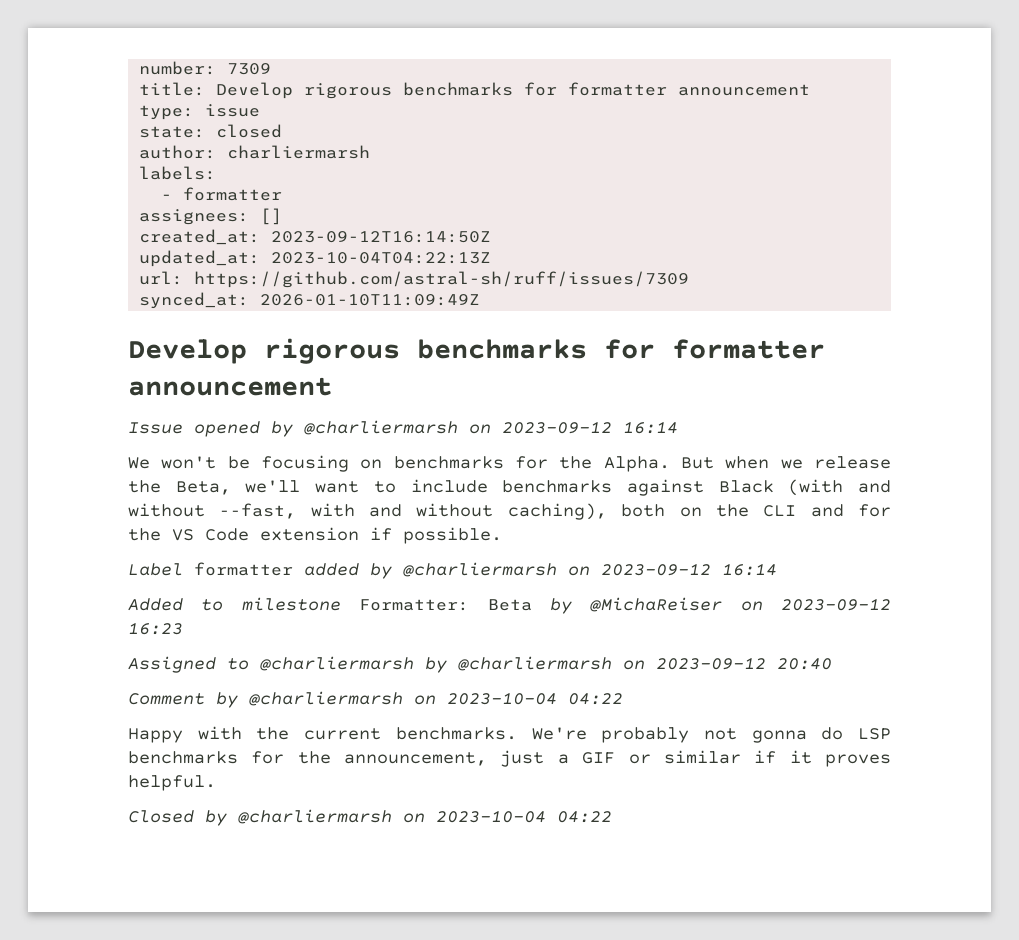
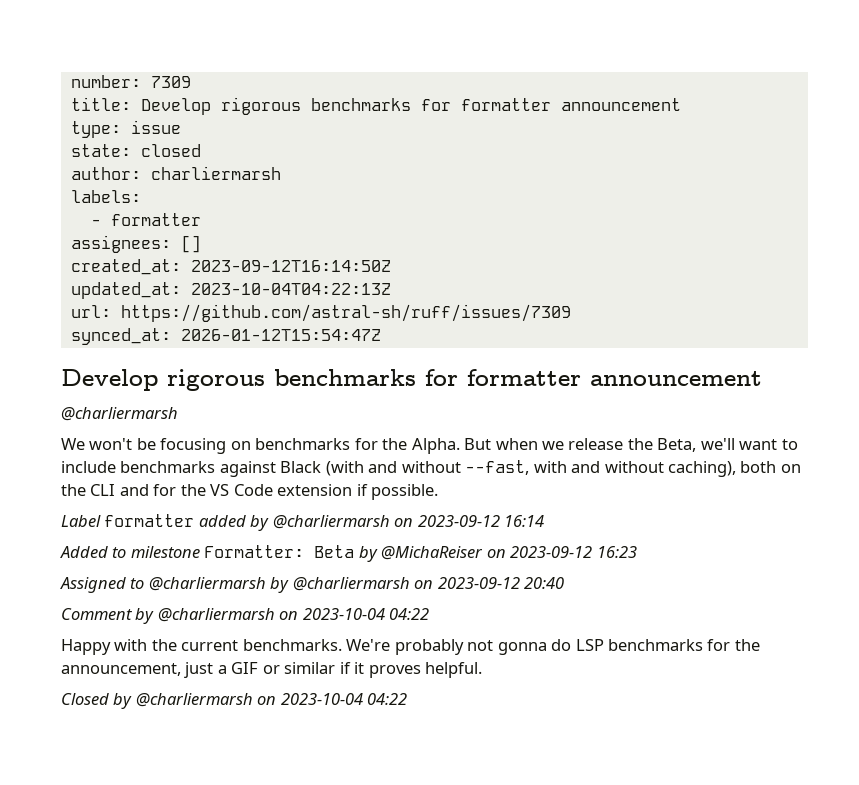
- synced_at: 2026-01-10T11:09:49Z
+ synced_at: 2026-01-12T15:54:47Z
  Develop rigorous benchmarks for formatter announcement
- Issue opened by @charliermarsh on 2023-09-12 16:14
+ @charliermarsh

